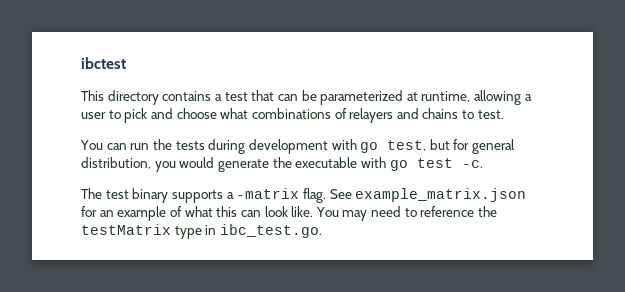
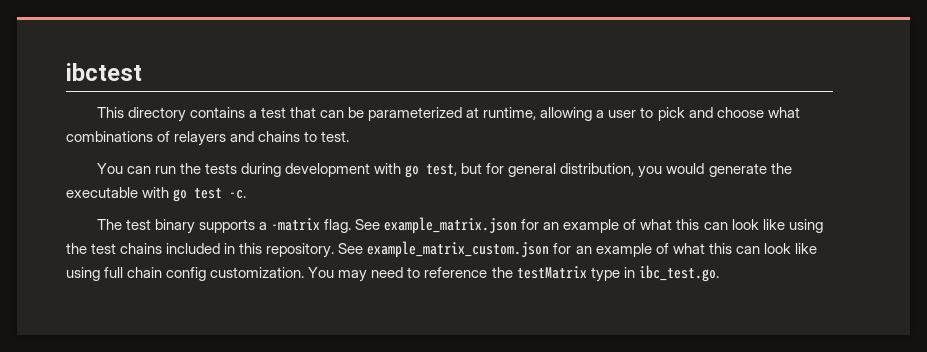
- See example_matrix.json for an example of what this can look like.
+ See example_matrix.json for an example of what this can look like using the test chains included in this repository. See example_matrix_custom.json for an example of what this can look like using full chain config customization.

